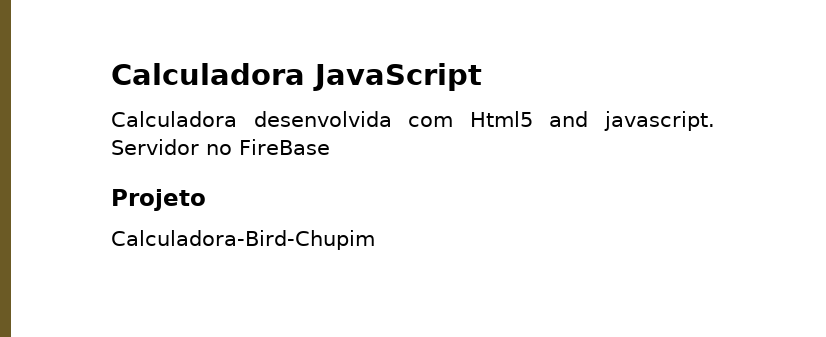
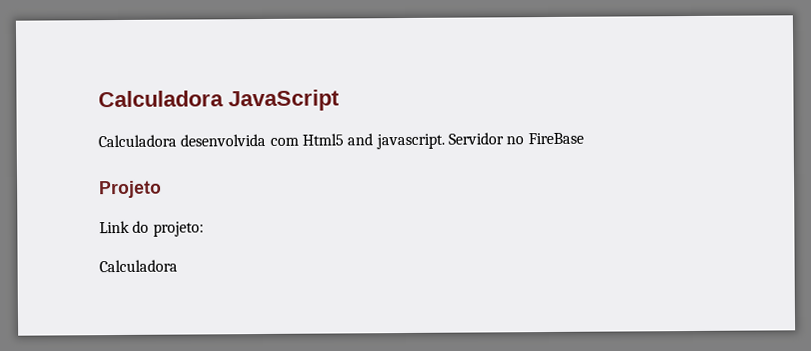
- Calculadora-Bird-Chupim
+ Link do projeto:
+ Calculadora

